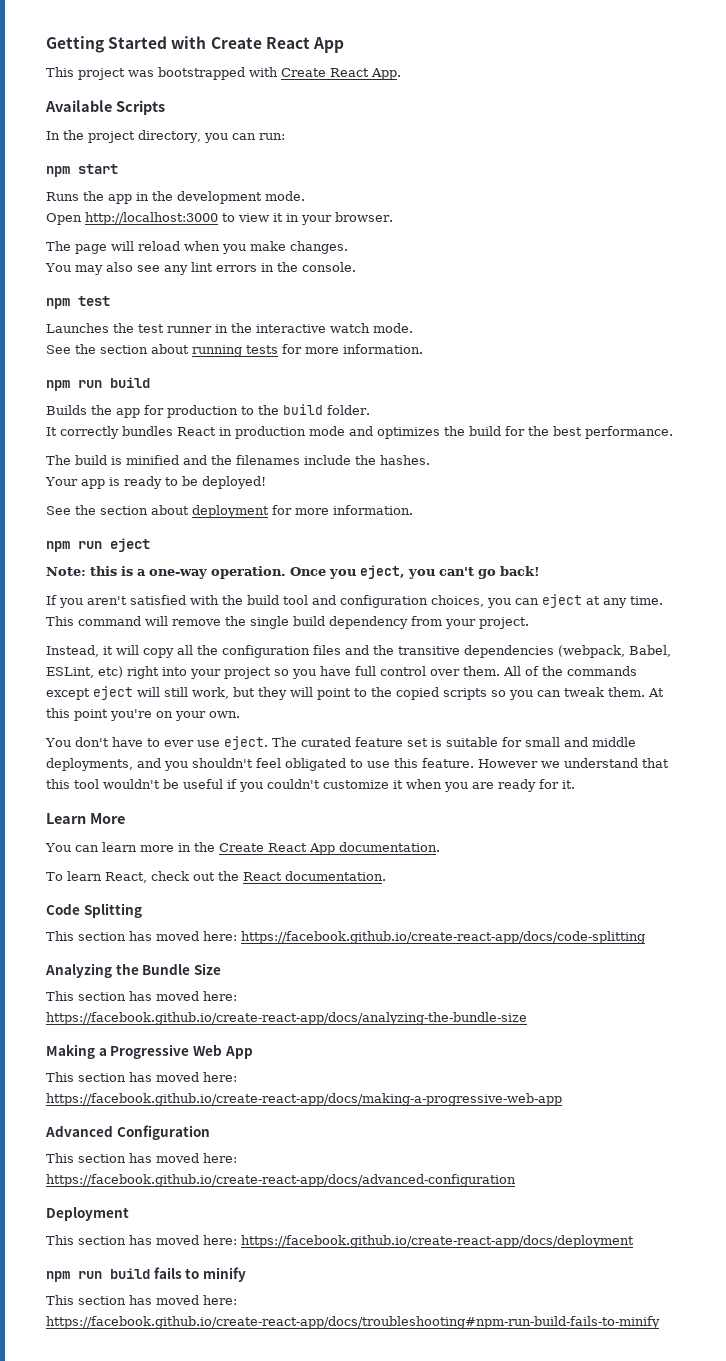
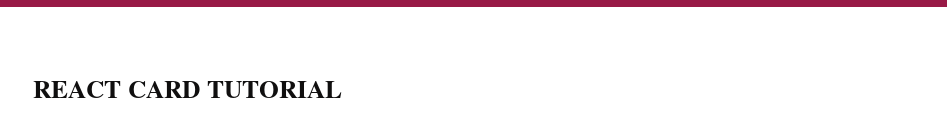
- Getting Started with Create React App
- This project was bootstrapped with Create React App.
- Available Scripts
- In the project directory, you can run:
- npm start
- Runs the app in the development mode.
- Open http://localhost:3000 to view it in your browser.
- The page will reload when you make changes.
- You may also see any lint errors in the console.
- npm test
- Launches the test runner in the interactive watch mode.
- See the section about running tests for more information.
- npm run build
- Builds the app for production to the build folder.
- It correctly bundles React in production mode and optimizes the build for the best performance.
- The build is minified and the filenames include the hashes.
- Your app is ready to be deployed!
- See the section about deployment for more information.
- npm run eject
- Note: this is a one-way operation. Once you eject, you can't go back!
- If you aren't satisfied with the build tool and configuration choices, you can eject at any time. This command will remove the single build dependency from your project.
- Instead, it will copy all the configuration files and the transitive dependencies (webpack, Babel, ESLint, etc) right into your project so you have full control over them. All of the commands except eject will still work, but they will point to the copied scripts so you can tweak them. At this point you're on your own.
- You don't have to ever use eject. The curated feature set is suitable for small and middle deployments, and you shouldn't feel obligated to use this feature. However we understand that this tool wouldn't be useful if you couldn't customize it when you are ready for it.
- Learn More
- You can learn more in the Create React App documentation.
- To learn React, check out the React documentation.
- Code Splitting
- This section has moved here: https://facebook.github.io/create-react-app/docs/code-splitting
- Analyzing the Bundle Size
- This section has moved here: https://facebook.github.io/create-react-app/docs/analyzing-the-bundle-size
- Making a Progressive Web App
- This section has moved here: https://facebook.github.io/create-react-app/docs/making-a-progressive-web-app
- Advanced Configuration
- This section has moved here: https://facebook.github.io/create-react-app/docs/advanced-configuration
- Deployment
- This section has moved here: https://facebook.github.io/create-react-app/docs/deployment
- npm run build fails to minify
- This section has moved here: https://facebook.github.io/create-react-app/docs/troubleshooting#npm-run-build-fails-to-minify
+ REACT CARD TUTORIAL

